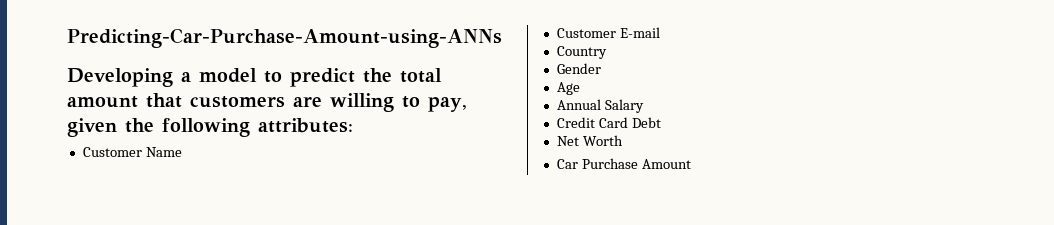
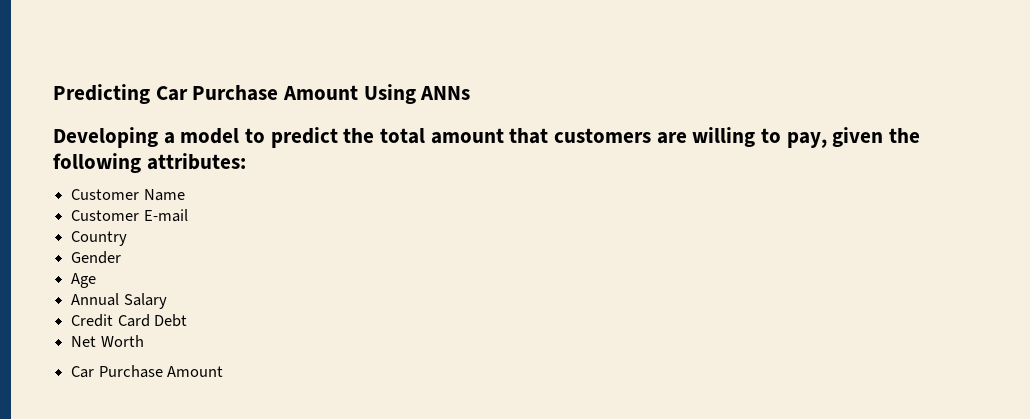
- Predicting-Car-Purchase-Amount-using-ANNs
+ Predicting Car Purchase Amount Using ANNs

